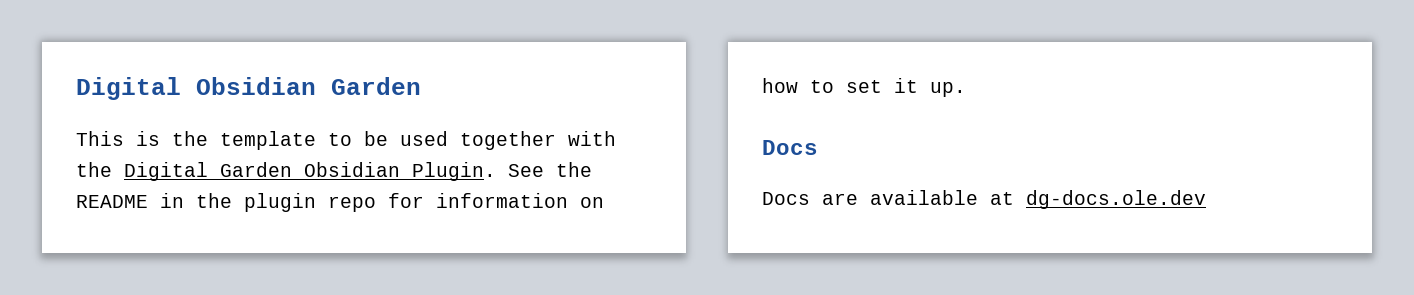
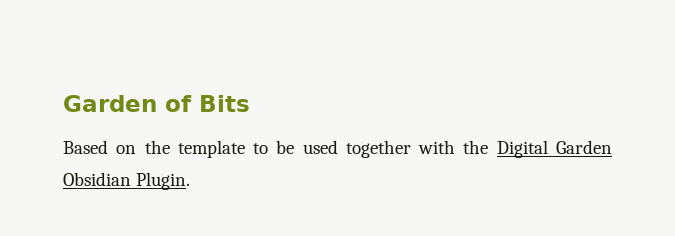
- Digital Obsidian Garden
- This is the template to be used together with the Digital Garden Obsidian Plugin. See the README in the plugin repo for information on how to set it up.
- Docs
- Docs are available at dg-docs.ole.dev
+ Garden of Bits
+ Based on the template to be used together with the Digital Garden Obsidian Plugin.

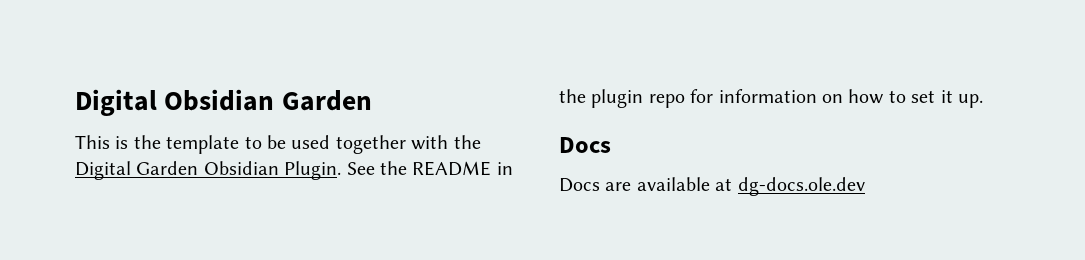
- Garden of Bits
- Based on the template to be used together with the Digital Garden Obsidian Plugin.
+ Digital Obsidian Garden
+ This is the template to be used together with the Digital Garden Obsidian Plugin.
+ See the README in the plugin repo for information on how to set it up.
+ Docs
+ Docs are available at dg-docs.ole.dev

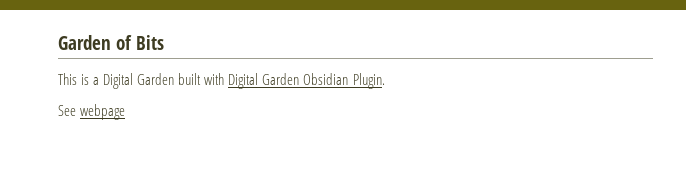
- Digital Obsidian Garden
+ Garden of Bits
- This is the template to be used together with the Digital Garden Obsidian Plugin. See the README in the plugin repo for information on how to set it up.
- Docs
- Docs are available at dg-docs.ole.dev
+ This is a Digital Garden built with Digital Garden Obsidian Plugin.
+ See webpage

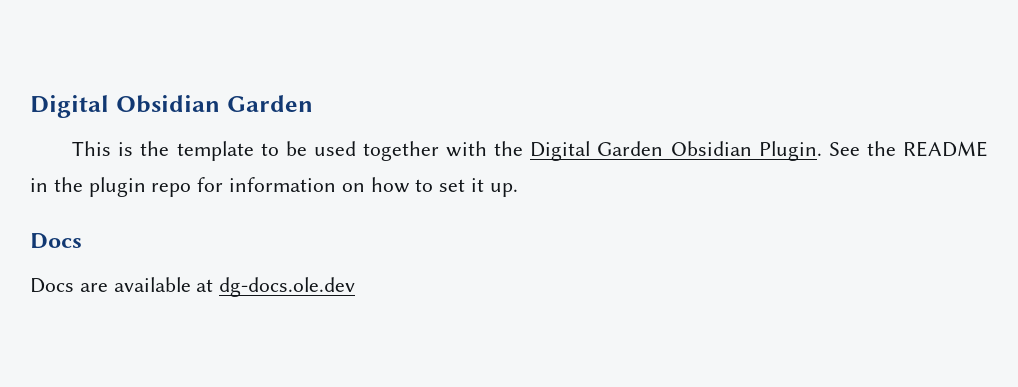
- Garden of Bits
+ Digital Obsidian Garden
- This is a Digital Garden built with Digital Garden Obsidian Plugin.
- See webpage
+ This is the template to be used together with the Digital Garden Obsidian Plugin. See the README in the plugin repo for information on how to set it up.
+ Docs
+ Docs are available at dg-docs.ole.dev

